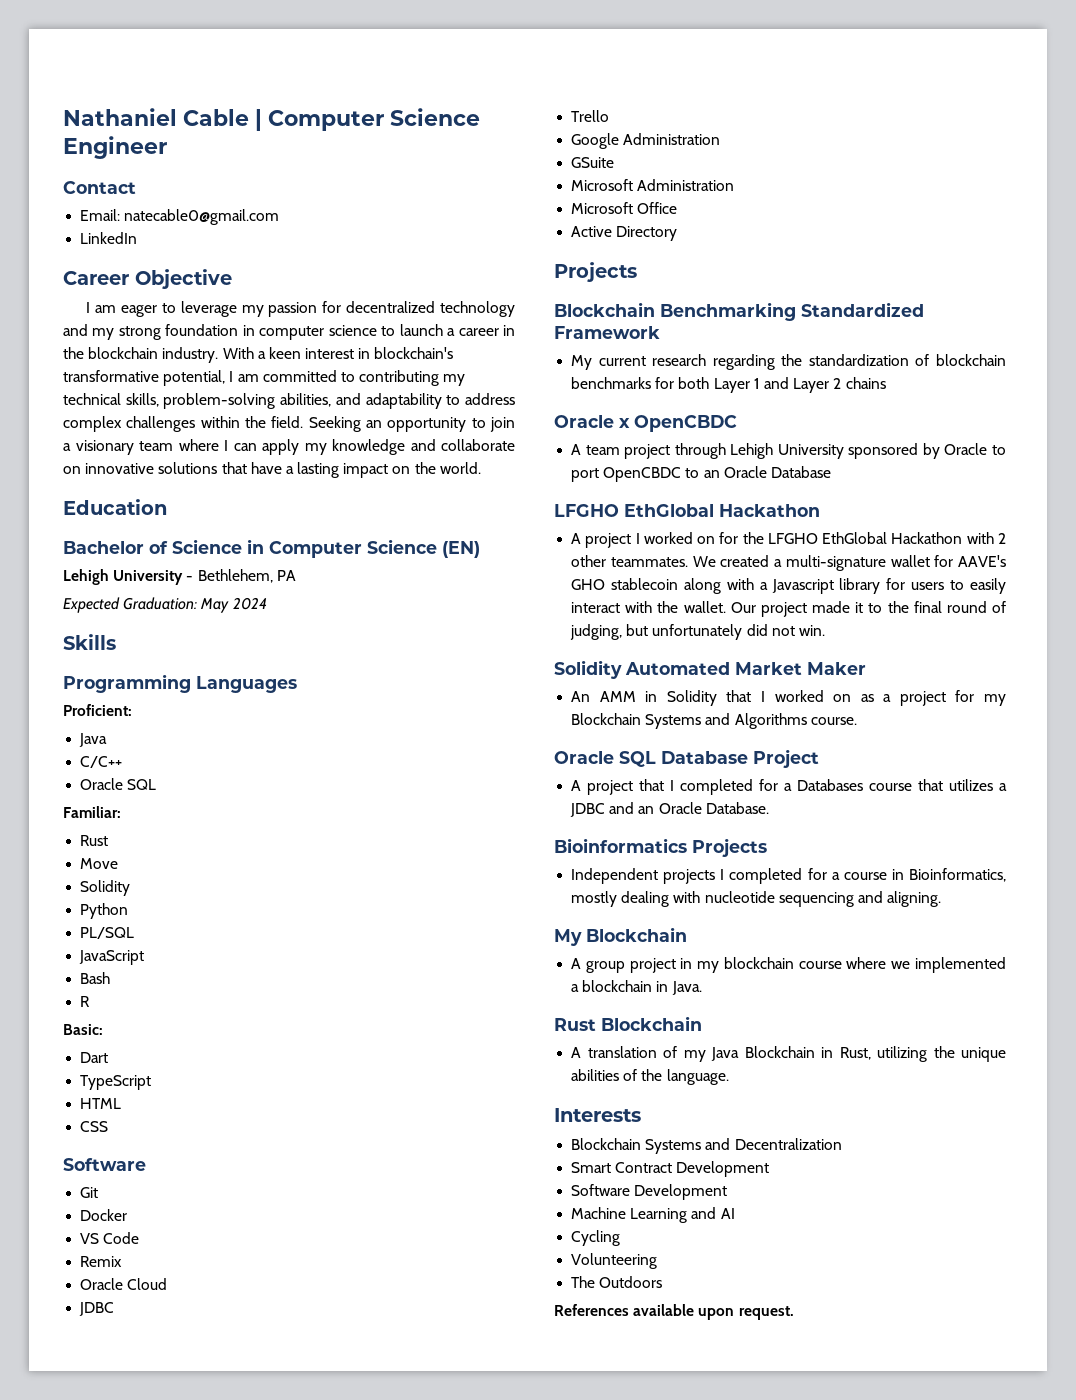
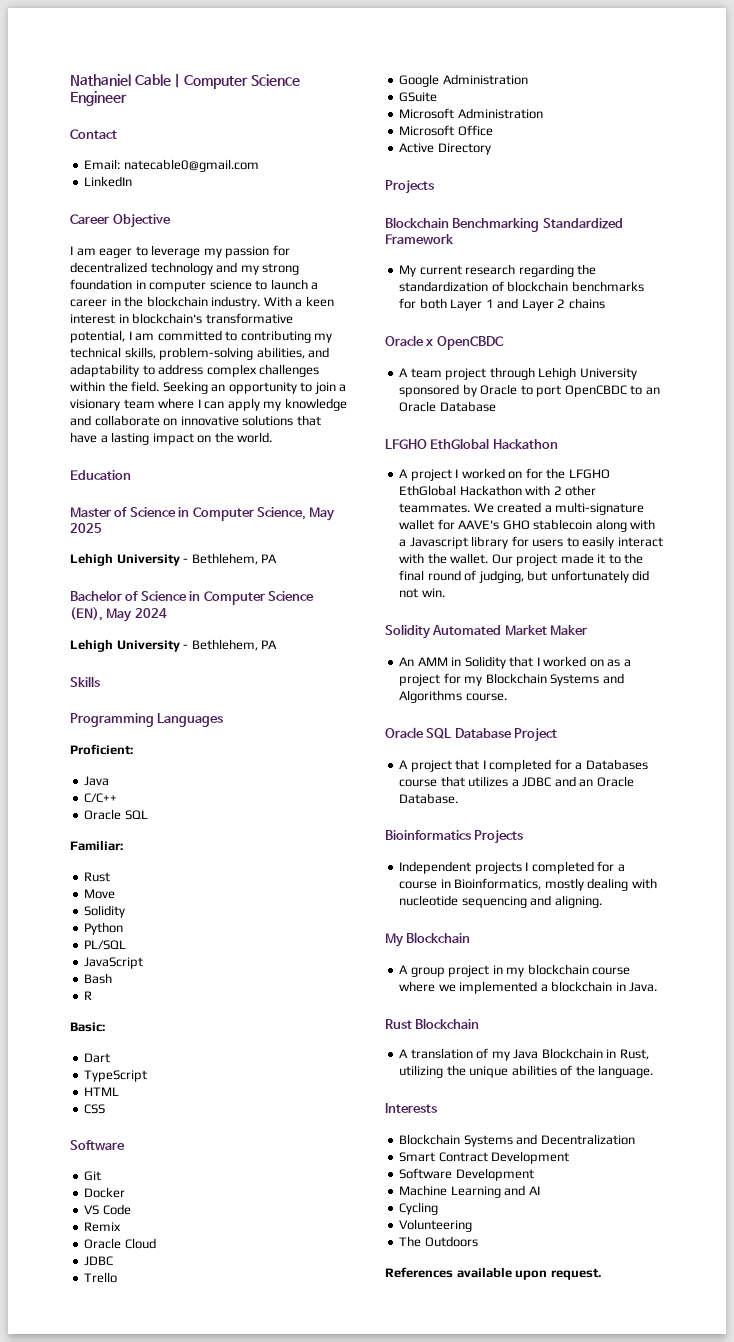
- Bachelor of Science in Computer Science (EN)
+ Master of Science in Computer Science, May 2025
  Lehigh University - Bethlehem, PA
- Expected Graduation: May 2024
+ Bachelor of Science in Computer Science (EN), May 2024
+ Lehigh University - Bethlehem, PA

